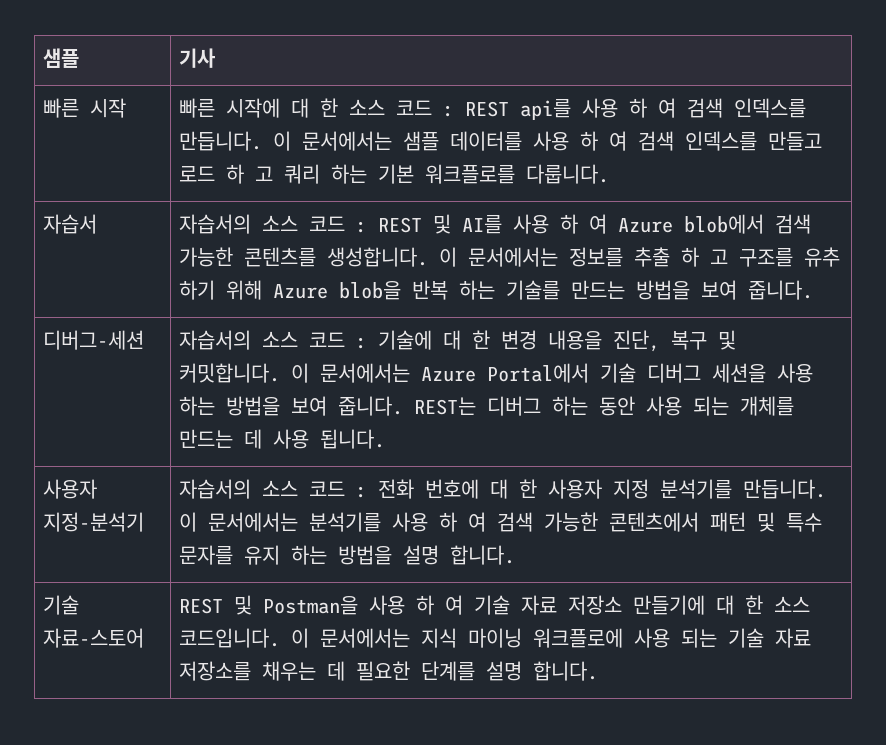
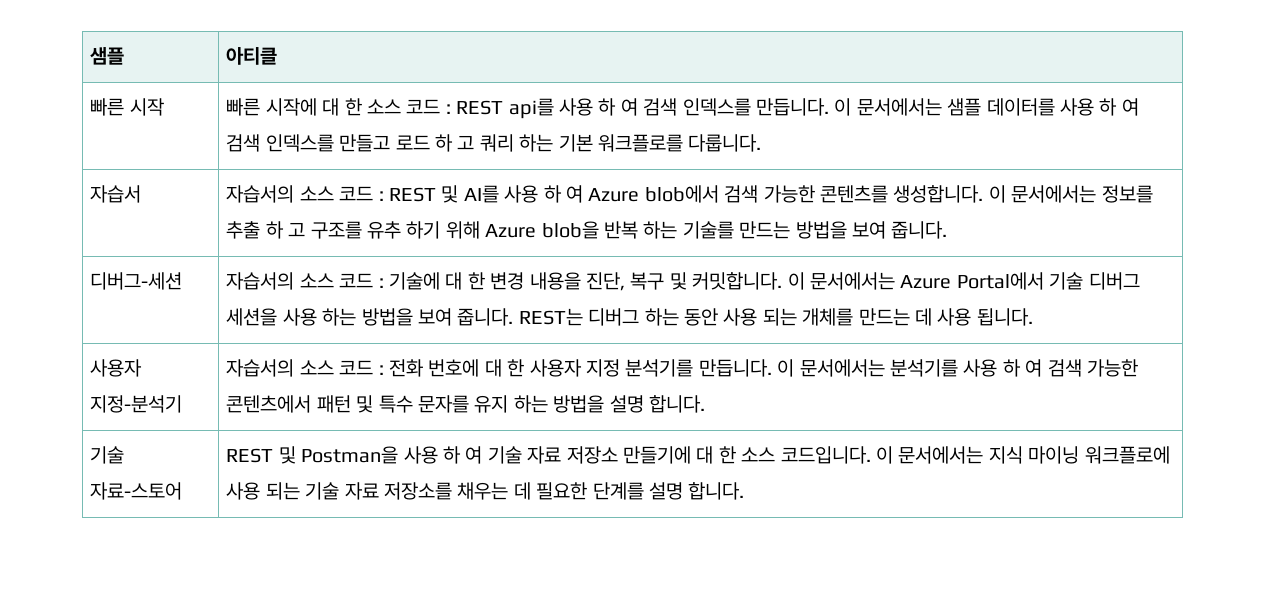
- 샘플 | 기사
+ 샘플 | 아티클

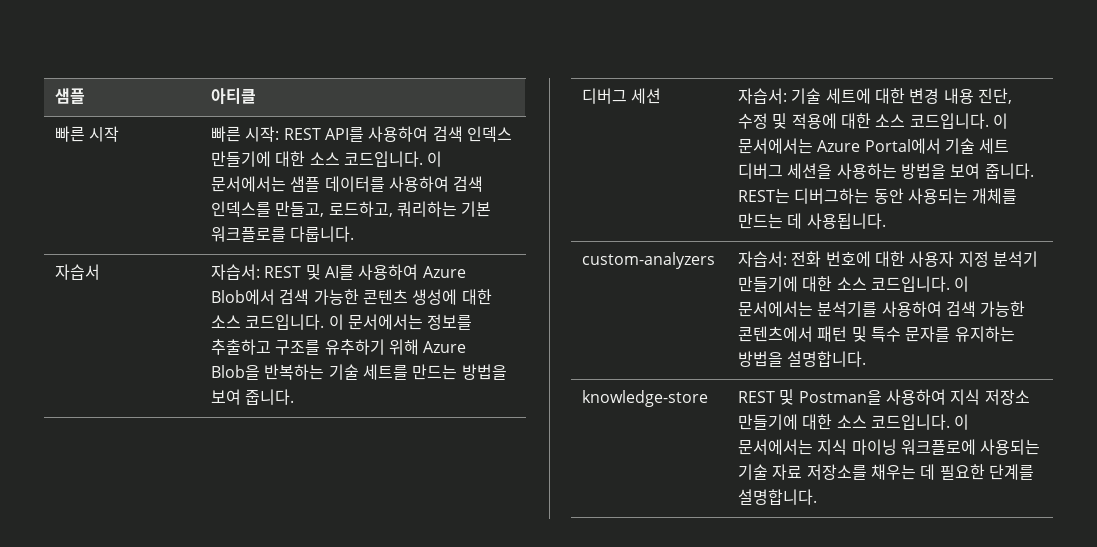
- 빠른 시작 | 빠른 시작에 대 한 소스 코드 : REST api를 사용 하 여 검색 인덱스를 만듭니다. 이 문서에서는 샘플 데이터를 사용 하 여 검색 인덱스를 만들고 로드 하 고 쿼리 하는 기본 워크플로를 다룹니다.
- 자습서 | 자습서의 소스 코드 : REST 및 AI를 사용 하 여 Azure blob에서 검색 가능한 콘텐츠를 생성합니다. 이 문서에서는 정보를 추출 하 고 구조를 유추 하기 위해 Azure blob을 반복 하는 기술를 만드는 방법을 보여 줍니다.
- 디버그-세션 | 자습서의 소스 코드 : 기술에 대 한 변경 내용을 진단, 복구 및 커밋합니다. 이 문서에서는 Azure Portal에서 기술 디버그 세션을 사용 하는 방법을 보여 줍니다. REST는 디버그 하는 동안 사용 되는 개체를 만드는 데 사용 됩니다.
- 사용자 지정-분석기 | 자습서의 소스 코드 : 전화 번호에 대 한 사용자 지정 분석기를 만듭니다. 이 문서에서는 분석기를 사용 하 여 검색 가능한 콘텐츠에서 패턴 및 특수 문자를 유지 하는 방법을 설명 합니다.
- 기술 자료-스토어 | REST 및 Postman을 사용 하 여 기술 자료 저장소 만들기에 대 한 소스 코드입니다. 이 문서에서는 지식 마이닝 워크플로에 사용 되는 기술 자료 저장소를 채우는 데 필요한 단계를 설명 합니다.
+ 빠른 시작 | 빠른 시작: REST API를 사용하여 검색 인덱스 만들기에 대한 소스 코드입니다. 이 문서에서는 샘플 데이터를 사용하여 검색 인덱스를 만들고, 로드하고, 쿼리하는 기본 워크플로를 다룹니다.
+ 자습서 | 자습서: REST 및 AI를 사용하여 Azure Blob에서 검색 가능한 콘텐츠 생성에 대한 소스 코드입니다. 이 문서에서는 정보를 추출하고 구조를 유추하기 위해 Azure Blob을 반복하는 기술 세트를 만드는 방법을 보여 줍니다.
+ 디버그 세션 | 자습서: 기술 세트에 대한 변경 내용 진단, 수정 및 적용에 대한 소스 코드입니다. 이 문서에서는 Azure Portal에서 기술 세트 디버그 세션을 사용하는 방법을 보여 줍니다. REST는 디버그하는 동안 사용되는 개체를 만드는 데 사용됩니다.
+ custom-analyzers | 자습서: 전화 번호에 대한 사용자 지정 분석기 만들기에 대한 소스 코드입니다. 이 문서에서는 분석기를 사용하여 검색 가능한 콘텐츠에서 패턴 및 특수 문자를 유지하는 방법을 설명합니다.
+ knowledge-store | REST 및 Postman을 사용하여 지식 저장소 만들기에 대한 소스 코드입니다. 이 문서에서는 지식 마이닝 워크플로에 사용되는 기술 자료 저장소를 채우는 데 필요한 단계를 설명합니다.

